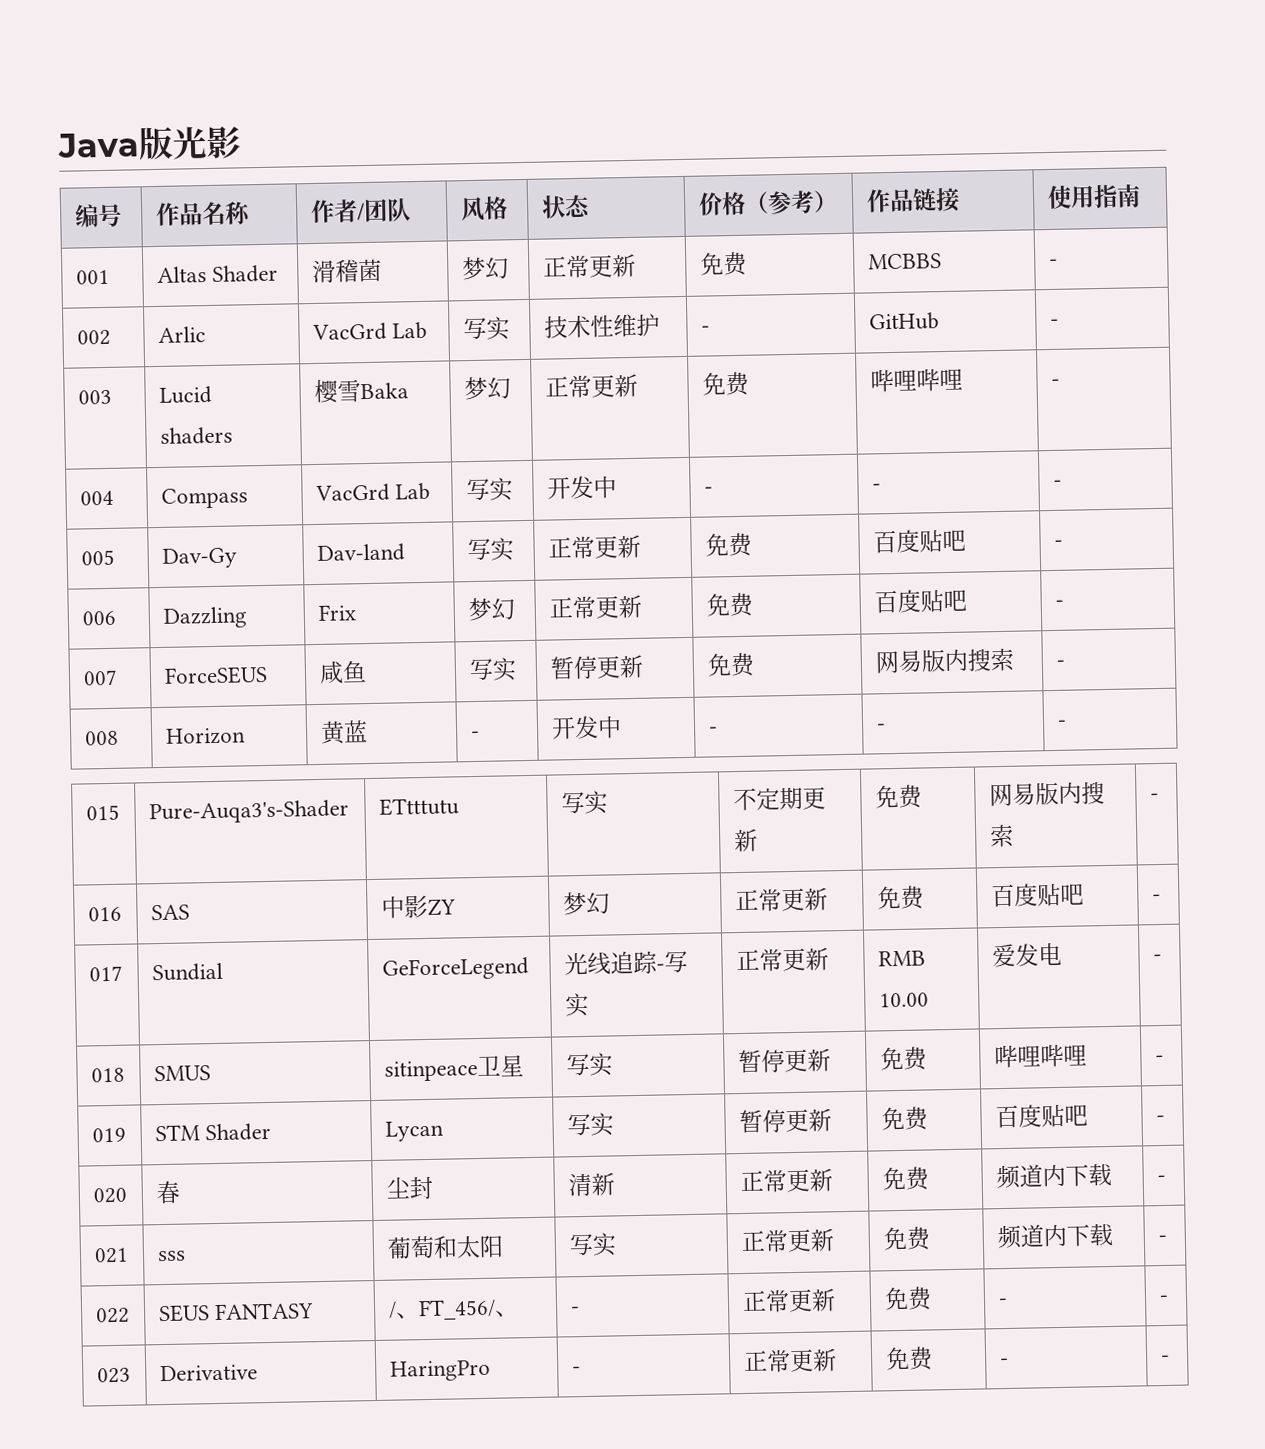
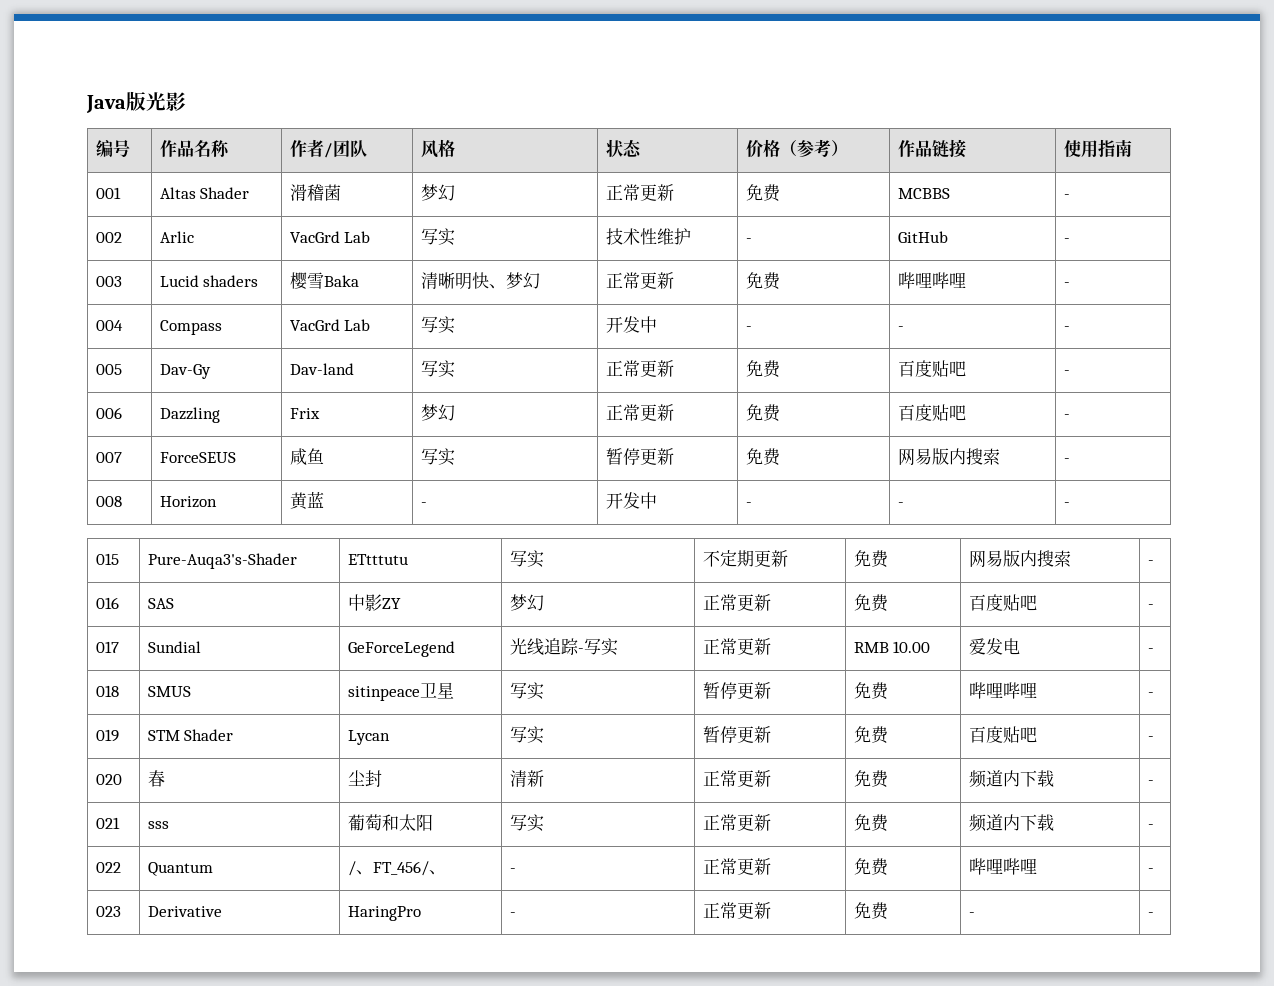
- 003 | Lucid shaders | 樱雪Baka | 梦幻 | 正常更新 | 免费 | 哔哩哔哩 | -
+ 003 | Lucid shaders | 樱雪Baka | 清晰明快、梦幻 | 正常更新 | 免费 | 哔哩哔哩 | -
- 022 | SEUS FANTASY | /、FT_456/、 | - | 正常更新 | 免费 | - | -
+ 022 | Quantum | /、FT_456/、 | - | 正常更新 | 免费 | 哔哩哔哩 | -

